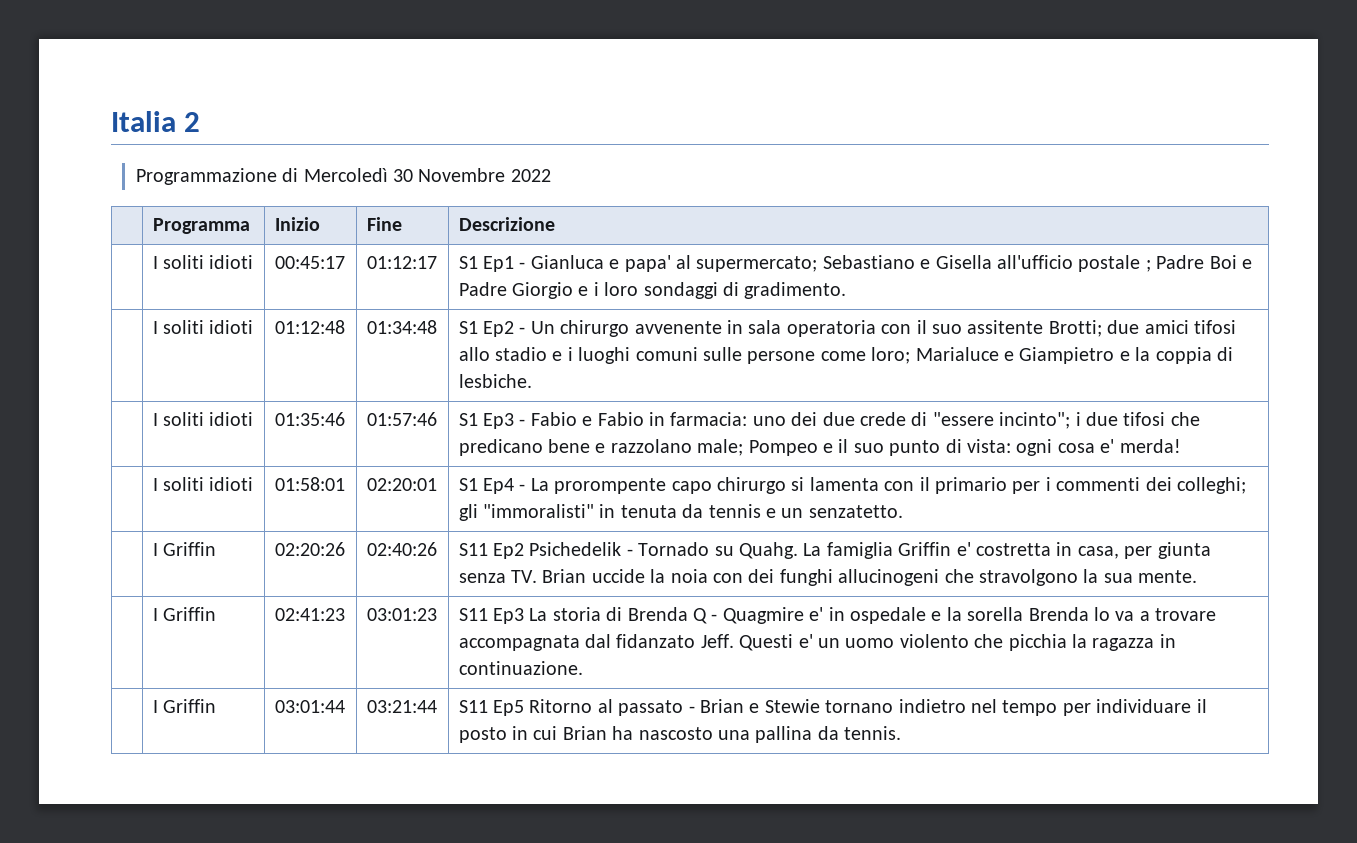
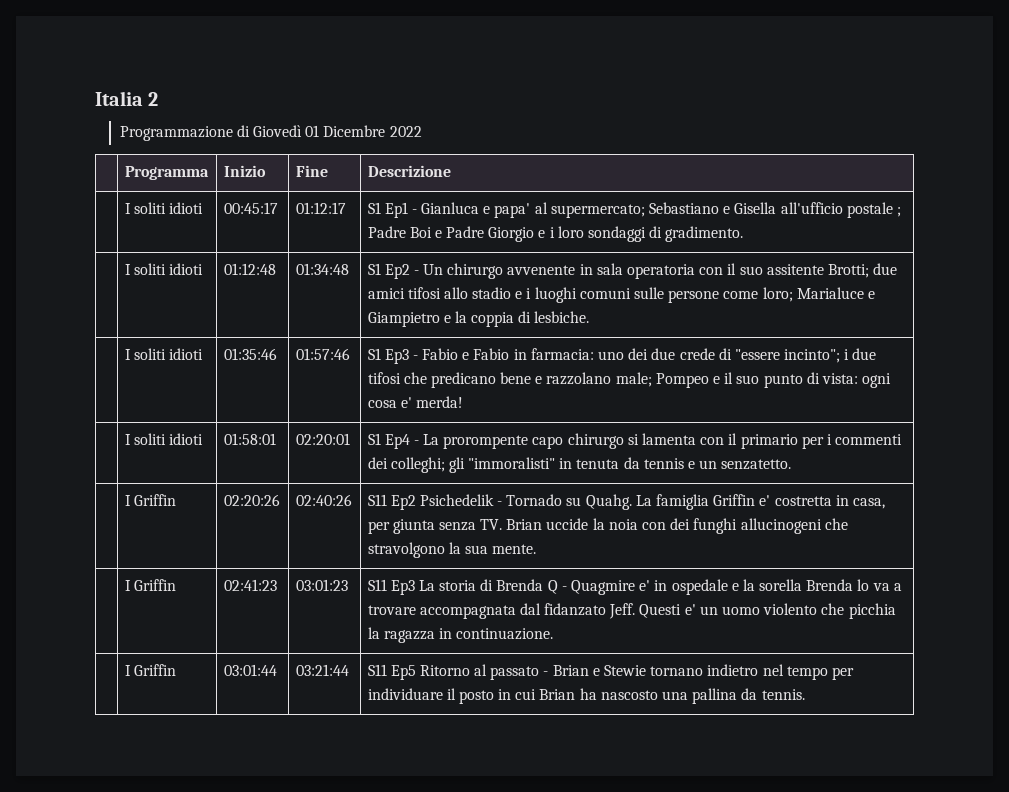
- Programmazione di Mercoledì 30 Novembre 2022
+ Programmazione di Giovedì 01 Dicembre 2022

